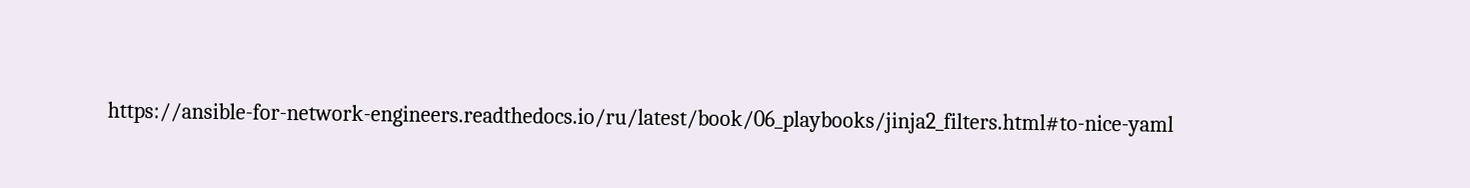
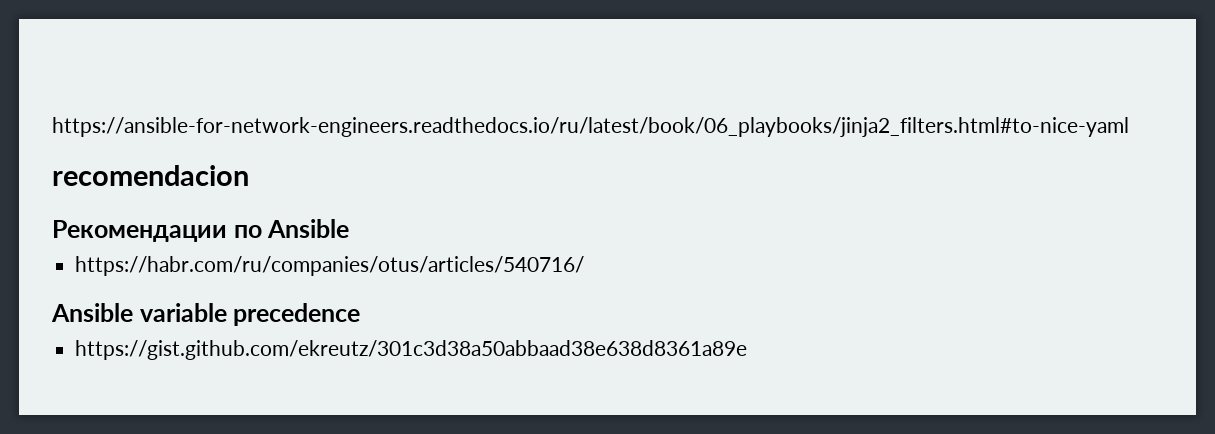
+ recomendacion
+ Рекомендации по Ansible
+ https://habr.com/ru/companies/otus/articles/540716/
+ Ansible variable precedence
+ https://gist.github.com/ekreutz/301c3d38a50abbaad38e638d8361a89e

